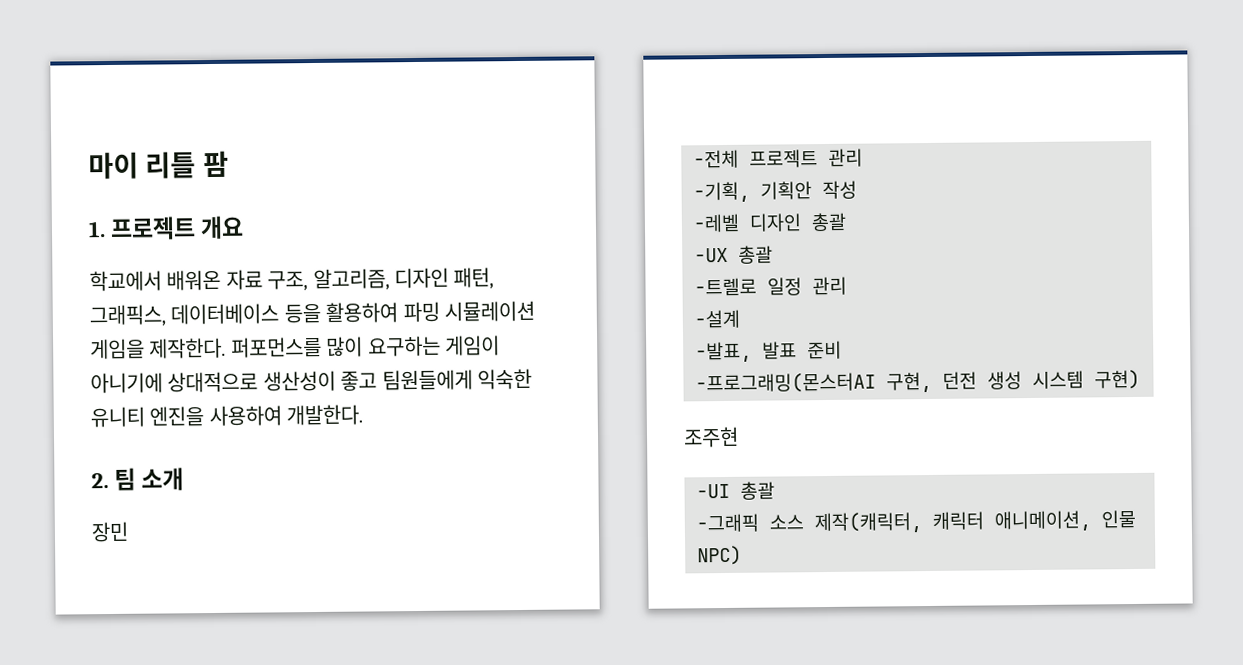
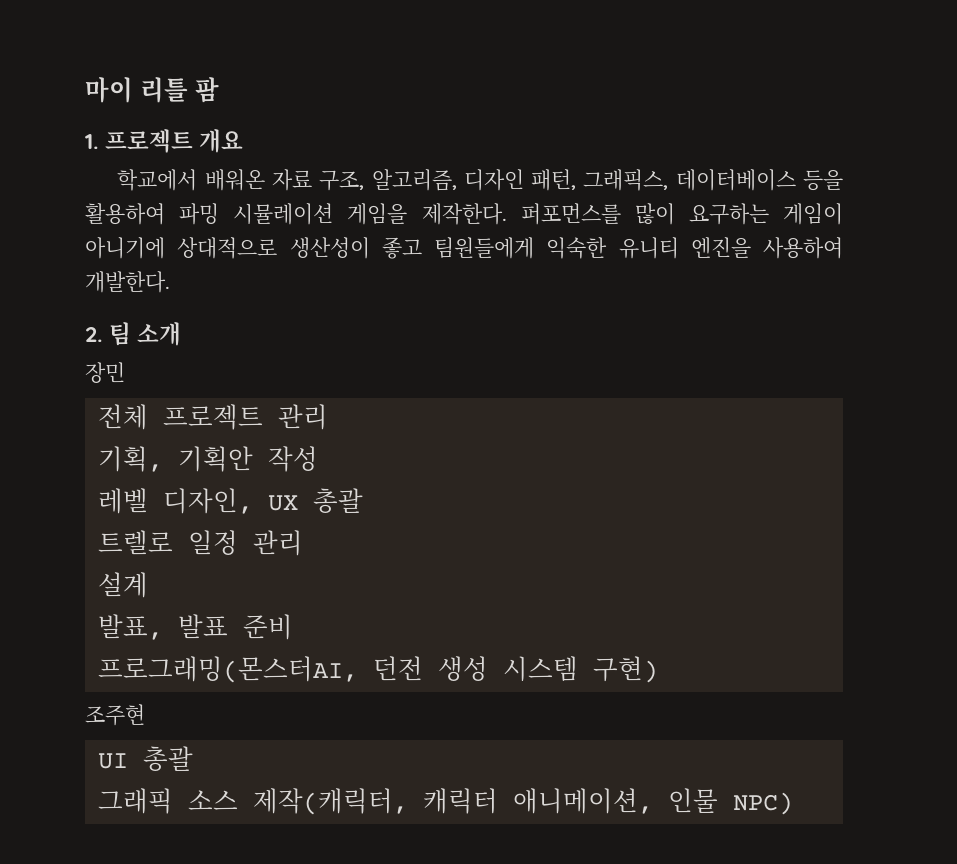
- -전체 프로젝트 관리
+ 전체 프로젝트 관리
- -기획, 기획안 작성
+ 기획, 기획안 작성
- -레벨 디자인 총괄
- -UX 총괄
- -트렐로 일정 관리
+ 레벨 디자인, UX 총괄
+ 트렐로 일정 관리
- -설계
- -발표, 발표 준비
+ 설계
+ 발표, 발표 준비
- -프로그래밍(몬스터AI 구현, 던전 생성 시스템 구현)
+ 프로그래밍(몬스터AI, 던전 생성 시스템 구현)
- -UI 총괄
- -그래픽 소스 제작(캐릭터, 캐릭터 애니메이션, 인물 NPC)
+ UI 총괄
+ 그래픽 소스 제작(캐릭터, 캐릭터 애니메이션, 인물 NPC)

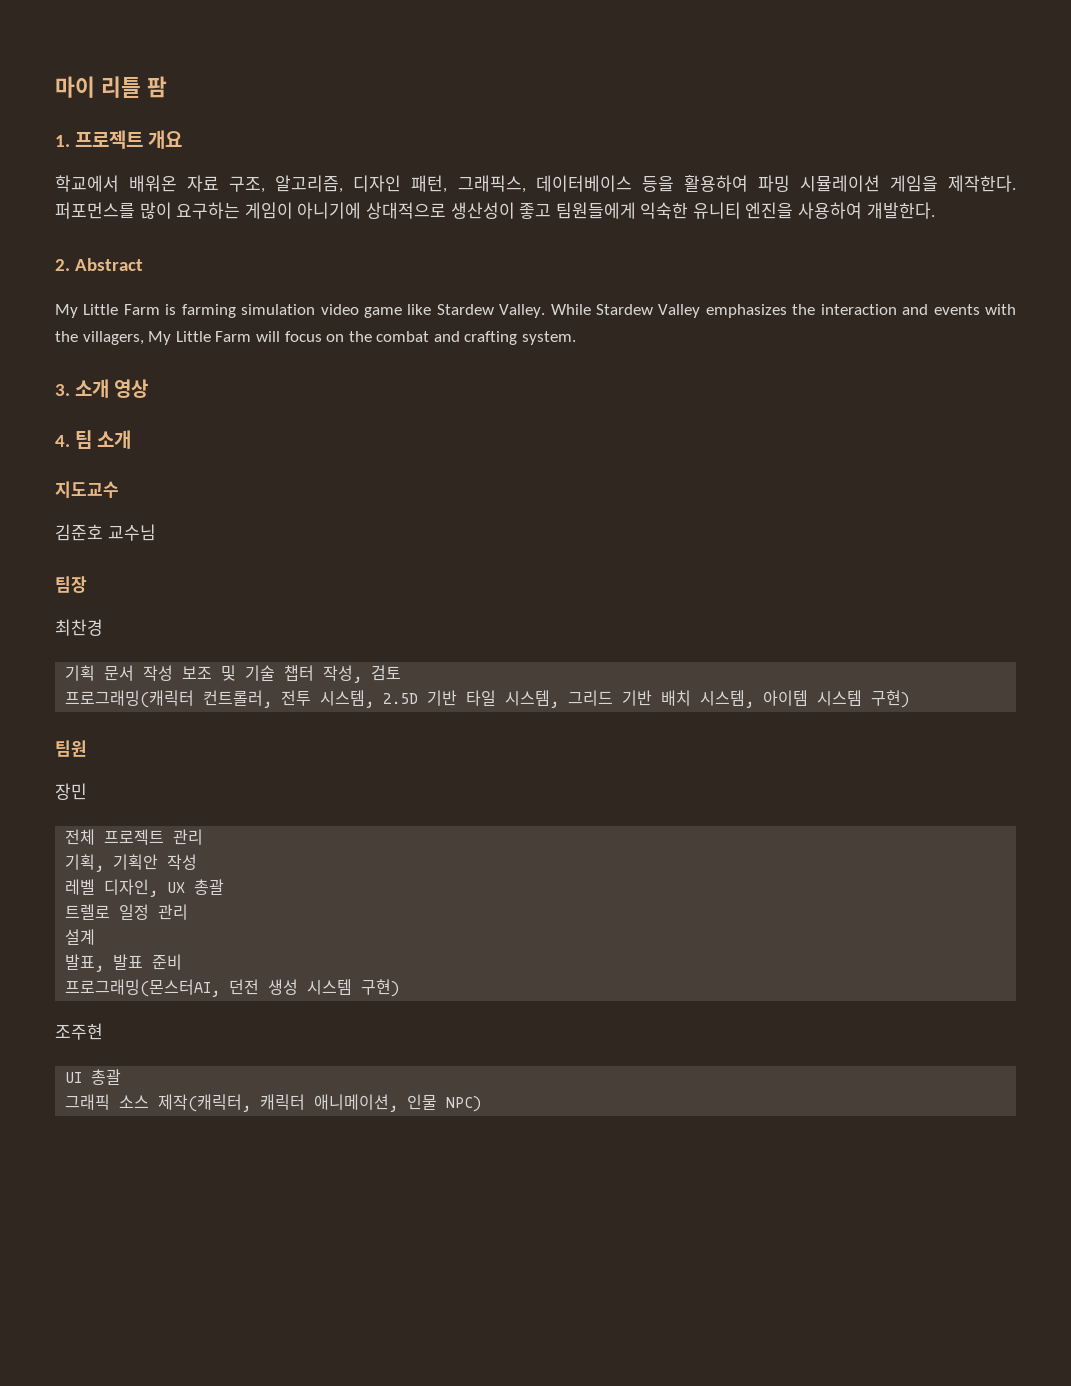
- 2. 팀 소개
+ 2. Abstract
+ My Little Farm is farming simulation video game like Stardew Valley. While Stardew Valley emphasizes the interaction and events with the villagers, My Little Farm will focus on the combat and crafting system.
+ 3. 소개 영상
+ 4. 팀 소개
+ 지도교수
+ 김준호 교수님
+ 팀장
+ 최찬경
+ 기획 문서 작성 보조 및 기술 챕터 작성, 검토
+ 프로그래밍(캐릭터 컨트롤러, 전투 시스템, 2.5D 기반 타일 시스템, 그리드 기반 배치 시스템, 아이템 시스템 구현)
+ 팀원

